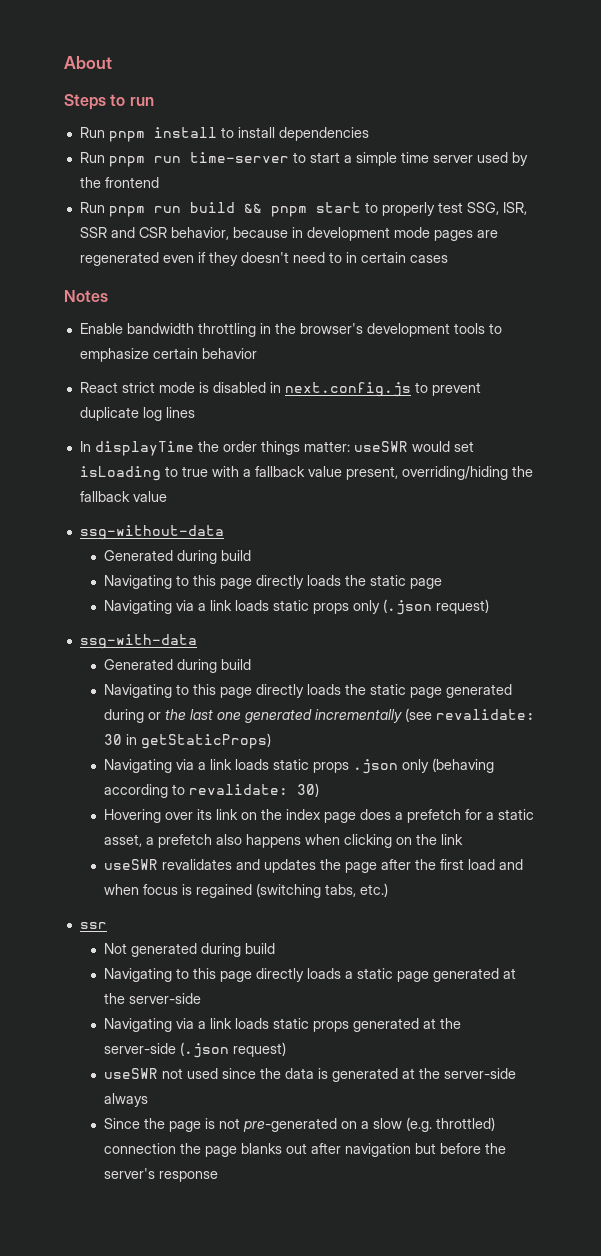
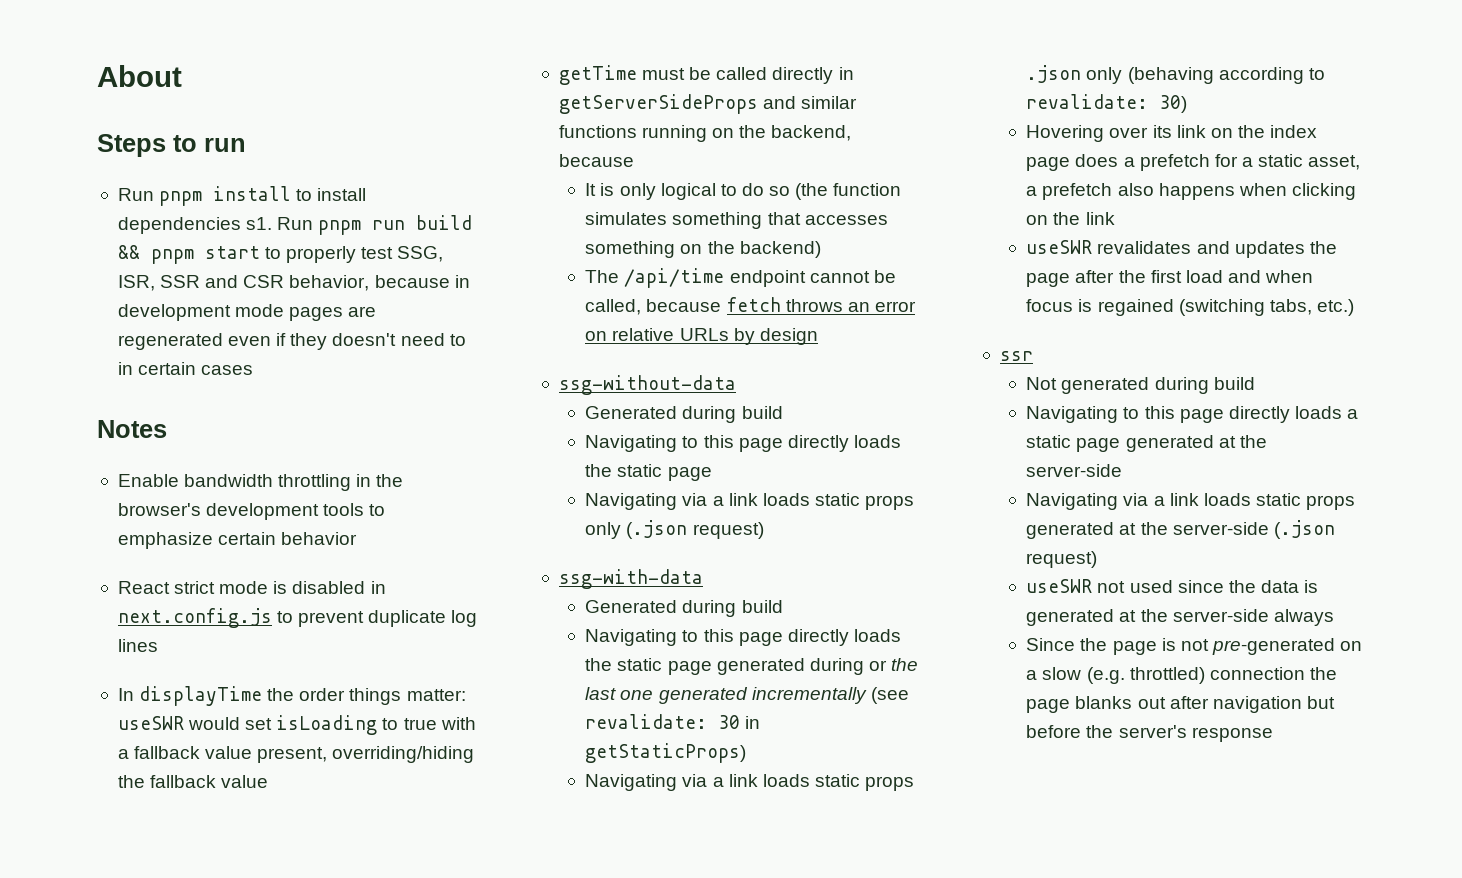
- Run pnpm install to install dependencies
- Run pnpm run time-server to start a simple time server used by the frontend
- Run pnpm run build && pnpm start to properly test SSG, ISR, SSR and CSR behavior, because in development mode pages are regenerated even if they doesn't need to in certain cases
+ Run pnpm install to install dependencies s1. Run pnpm run build && pnpm start to properly test SSG, ISR, SSR and CSR behavior, because in development mode pages are regenerated even if they doesn't need to in certain cases
+ getTime must be called directly in getServerSideProps and similar functions running on the backend, because
+ It is only logical to do so (the function simulates something that accesses something on the backend)
+ The /api/time endpoint cannot be called, because fetch throws an error on relative URLs by design

